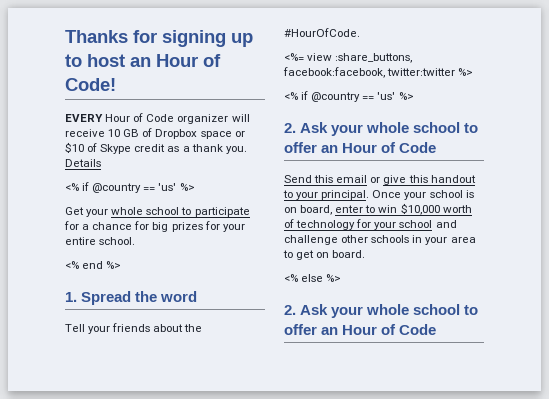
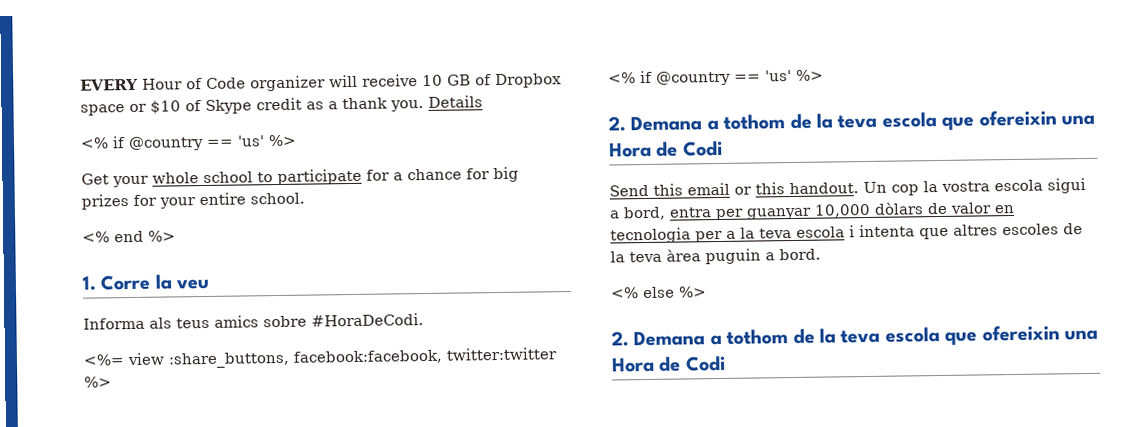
- Thanks for signing up to host an Hour of Code!
- 1. Spread the word
- Tell your friends about the #HourOfCode.
+ 1. Corre la veu
+ Informa als teus amics sobre #HoraDeCodi.
  <%= view :share_buttons, facebook:facebook, twitter:twitter %>
  <% if @country == 'us' %>
- 2. Ask your whole school to offer an Hour of Code
- Send this email or give this handout to your principal. Once your school is on board, enter to win $10,000 worth of technology for your school and challenge other schools in your area to get on board.
+ 2. Demana a tothom de la teva escola que ofereixin una Hora de Codi
+ Send this email or this handout. Un cop la vostra escola sigui a bord, entra per guanyar 10,000 dòlars de valor en tecnologia per a la teva escola i intenta que altres escoles de la teva àrea puguin a bord.
  <% else %>
- 2. Ask your whole school to offer an Hour of Code
+ 2. Demana a tothom de la teva escola que ofereixin una Hora de Codi

